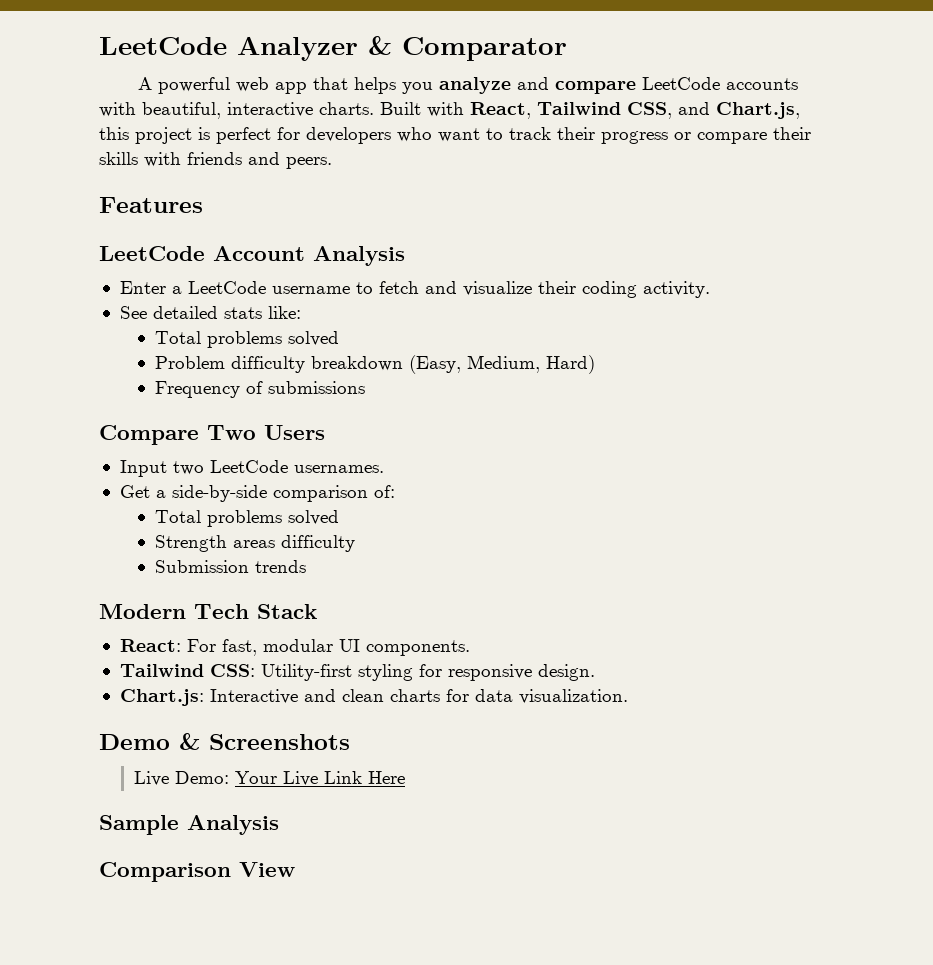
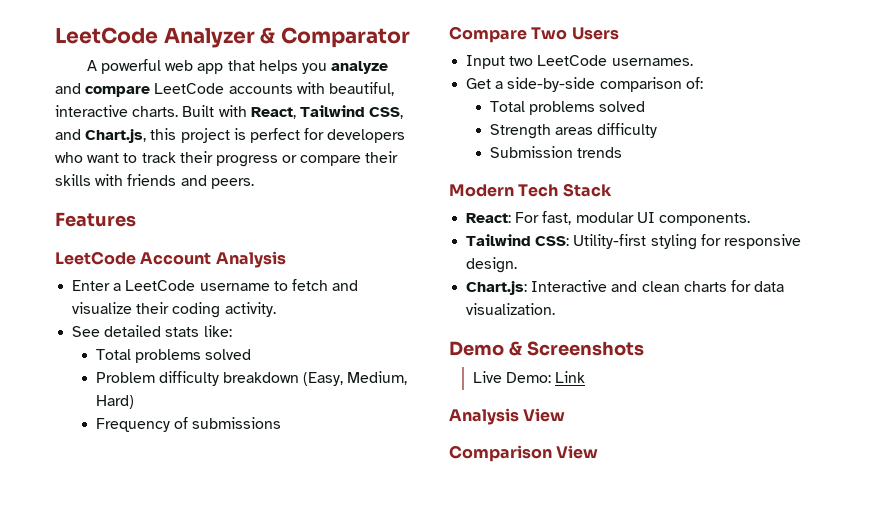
- Live Demo: Your Live Link Here
- Sample Analysis
+ Live Demo: Link
+ Analysis View

